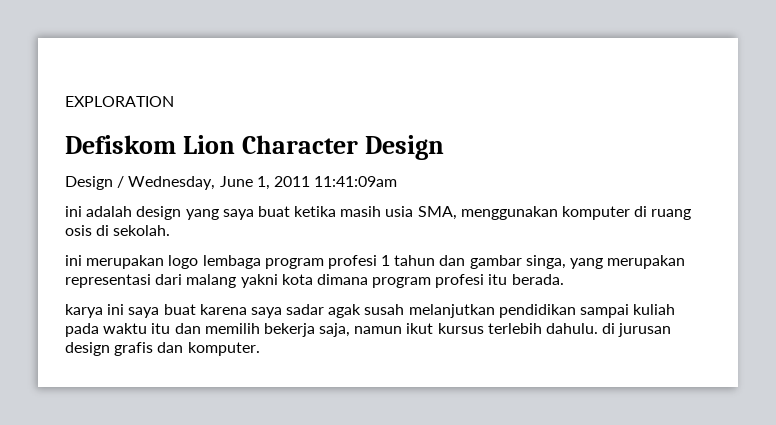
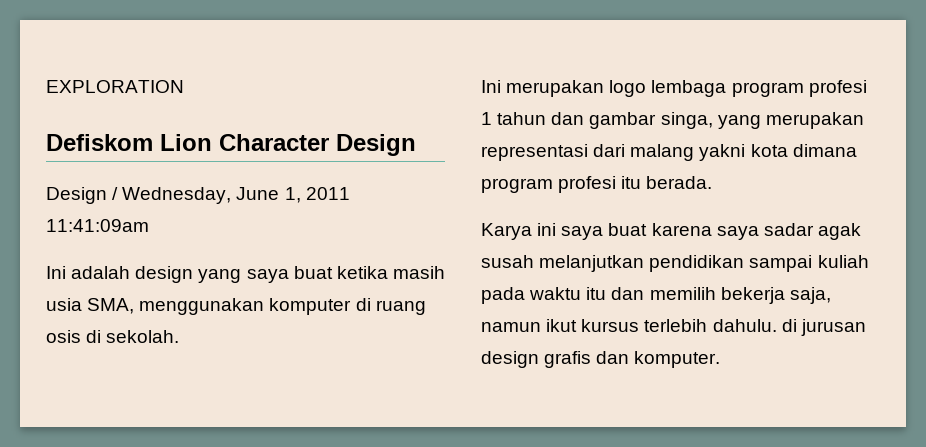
- ini adalah design yang saya buat ketika masih usia SMA, menggunakan komputer di ruang osis di sekolah.
+ Ini adalah design yang saya buat ketika masih usia SMA, menggunakan komputer di ruang osis di sekolah.
- ini merupakan logo lembaga program profesi 1 tahun dan gambar singa, yang merupakan representasi dari malang yakni kota dimana program profesi itu berada.
+ Ini merupakan logo lembaga program profesi 1 tahun dan gambar singa, yang merupakan representasi dari malang yakni kota dimana program profesi itu berada.
- karya ini saya buat karena saya sadar agak susah melanjutkan pendidikan sampai kuliah pada waktu itu dan memilih bekerja saja, namun ikut kursus terlebih dahulu. di jurusan design grafis dan komputer.
+ Karya ini saya buat karena saya sadar agak susah melanjutkan pendidikan sampai kuliah pada waktu itu dan memilih bekerja saja, namun ikut kursus terlebih dahulu. di jurusan design grafis dan komputer.

